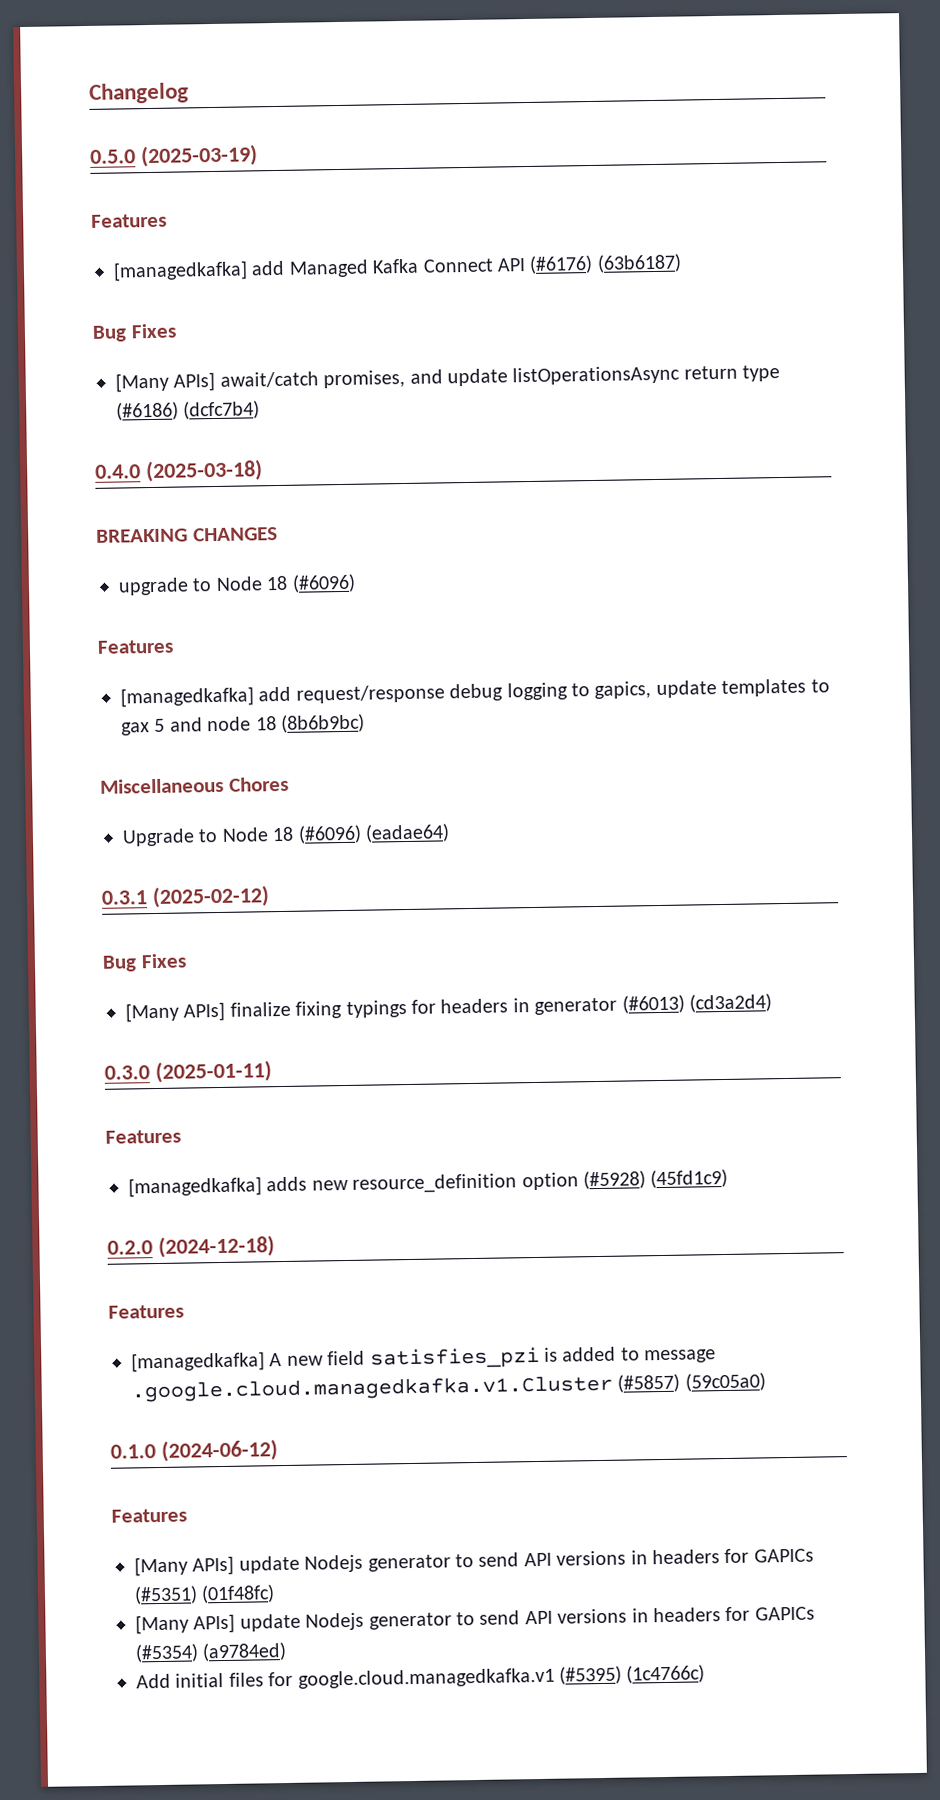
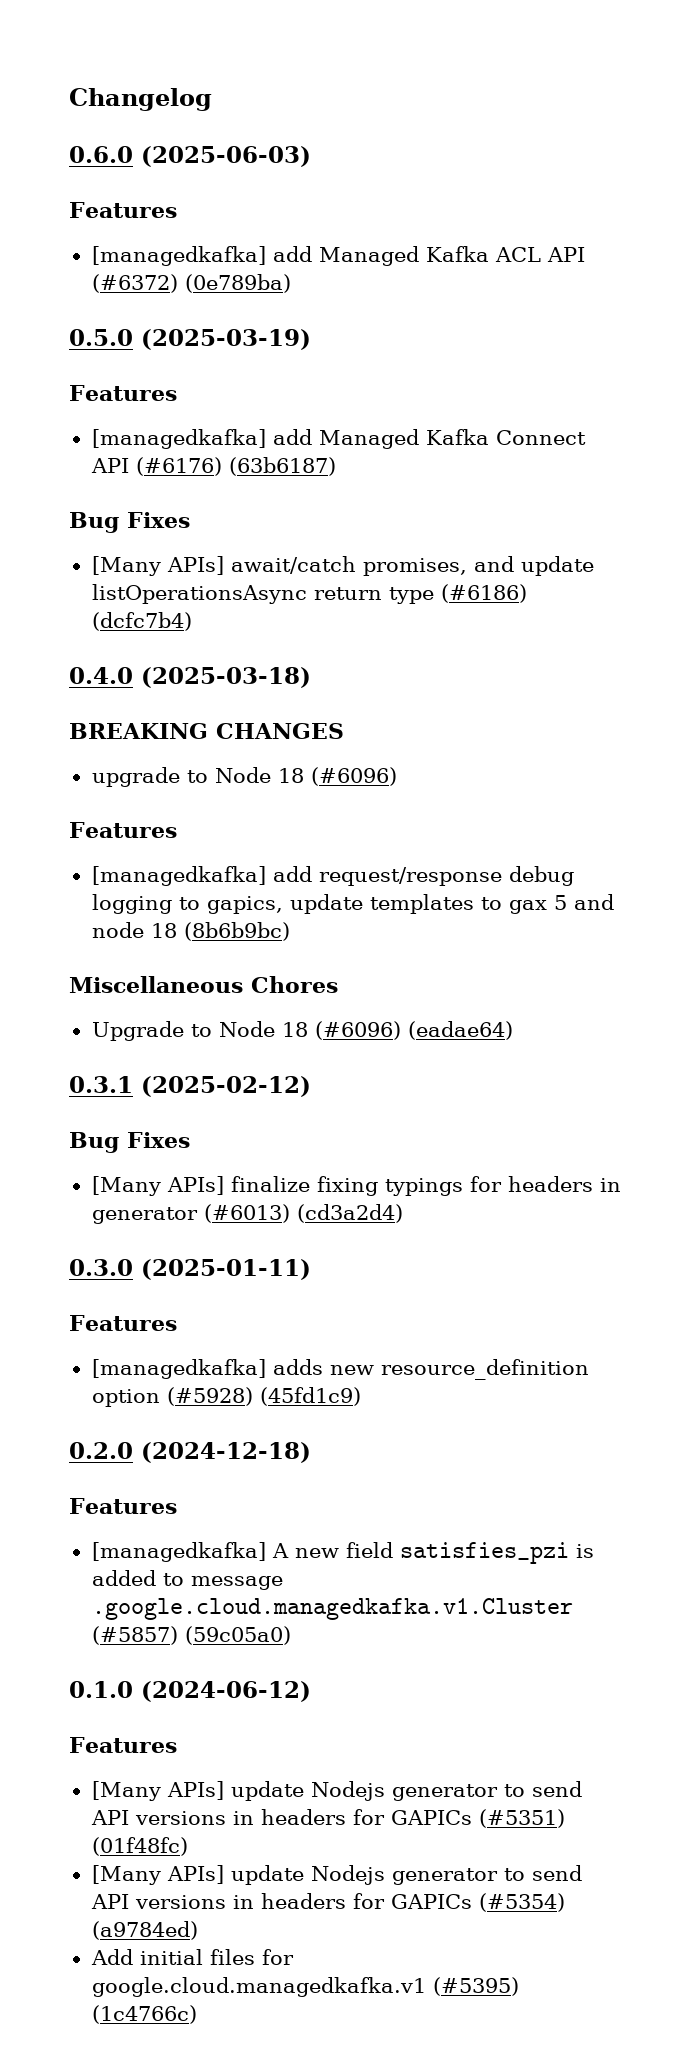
+ 0.6.0 (2025-06-03)
+ Features
+ [managedkafka] add Managed Kafka ACL API (#6372) (0e789ba)

